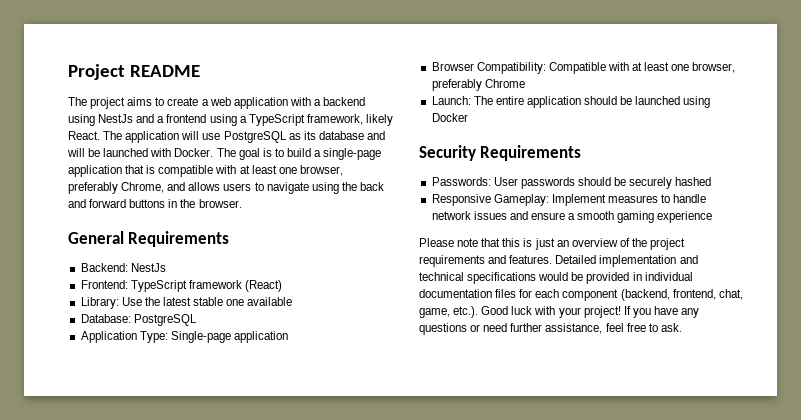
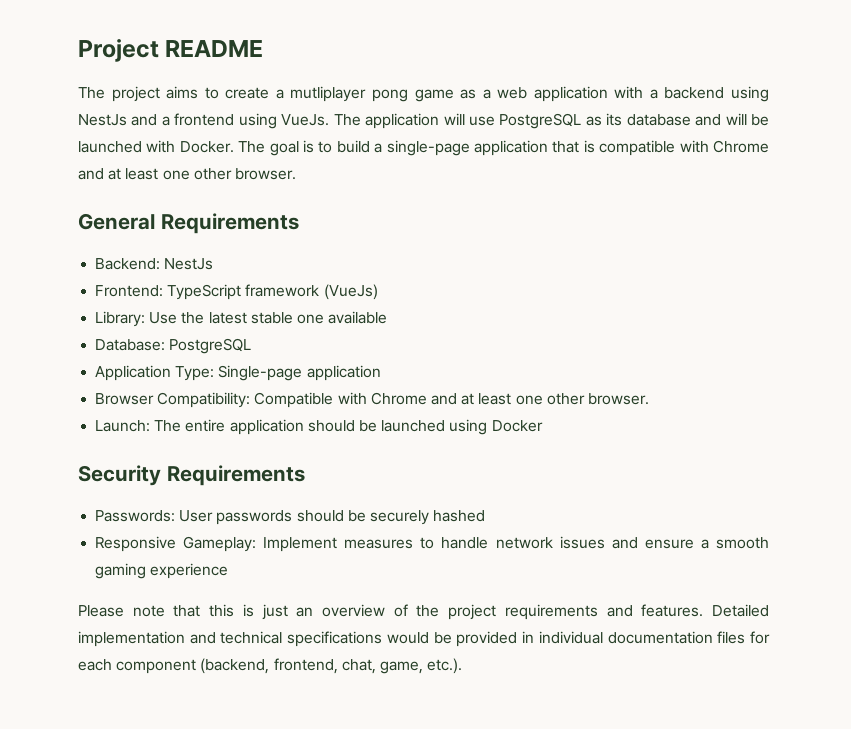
- The project aims to create a web application with a backend using NestJs and a frontend using a TypeScript framework, likely React.
+ The project aims to create a mutliplayer pong game as a web application with a backend using NestJs and a frontend using VueJs.
- The goal is to build a single-page application that is compatible with at least one browser, preferably Chrome, and allows users to navigate using the back and forward buttons in the browser.
+ The goal is to build a single-page application that is compatible with Chrome and at least one other browser.
- Frontend: TypeScript framework (React)
+ Frontend: TypeScript framework (VueJs)
- Browser Compatibility: Compatible with at least one browser, preferably Chrome
+ Browser Compatibility: Compatible with Chrome and at least one other browser.
- Detailed implementation and technical specifications would be provided in individual documentation files for each component (backend, frontend, chat, game, etc.). Good luck with your project! If you have any questions or need further assistance, feel free to ask.
+ Detailed implementation and technical specifications would be provided in individual documentation files for each component (backend, frontend, chat, game, etc.).

